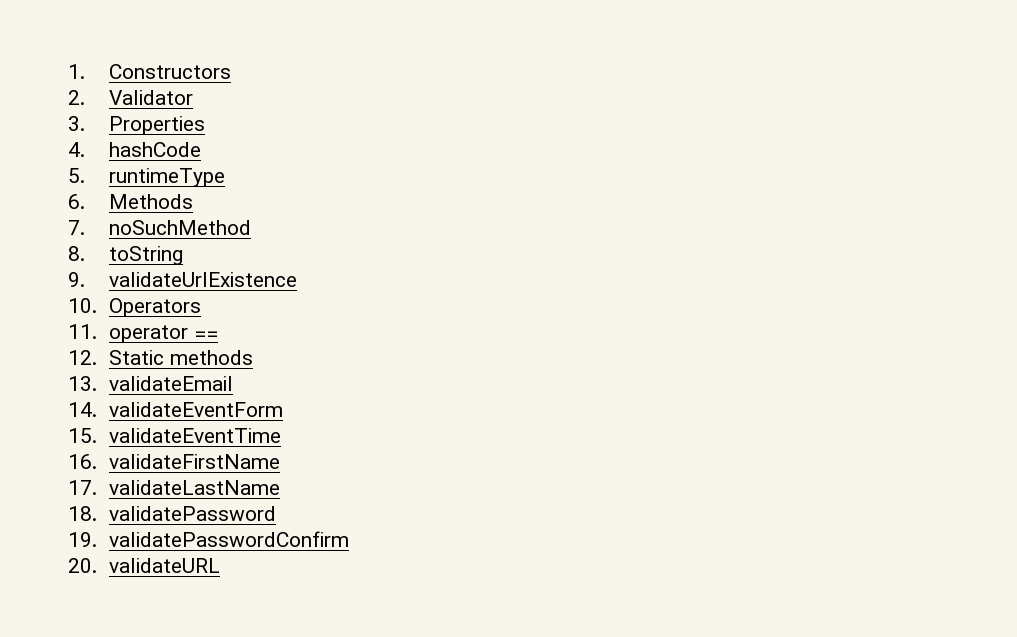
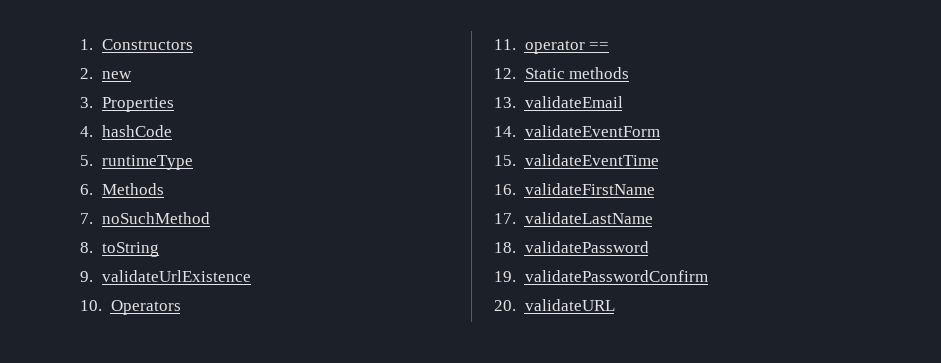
- 2. Validator
+ 2. new

